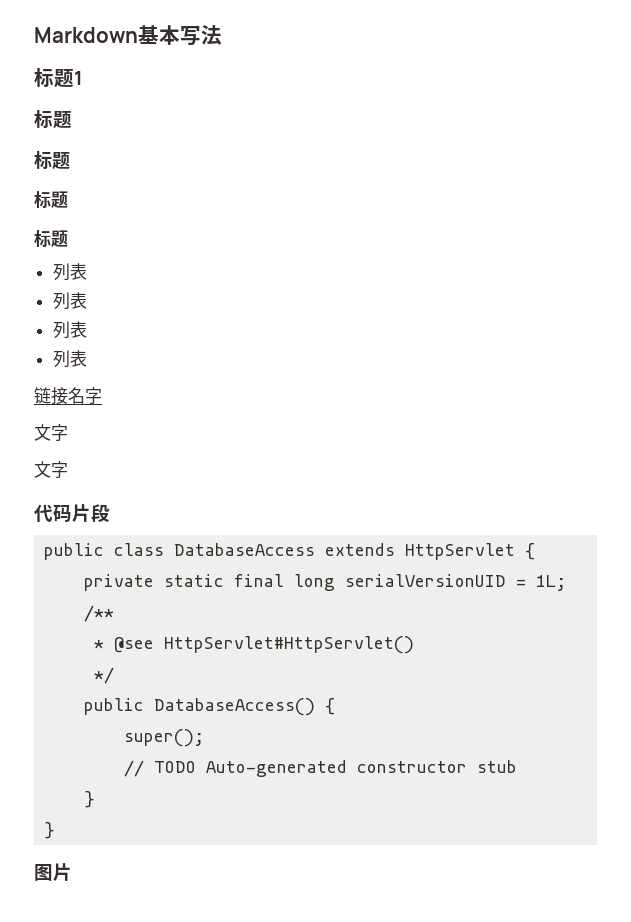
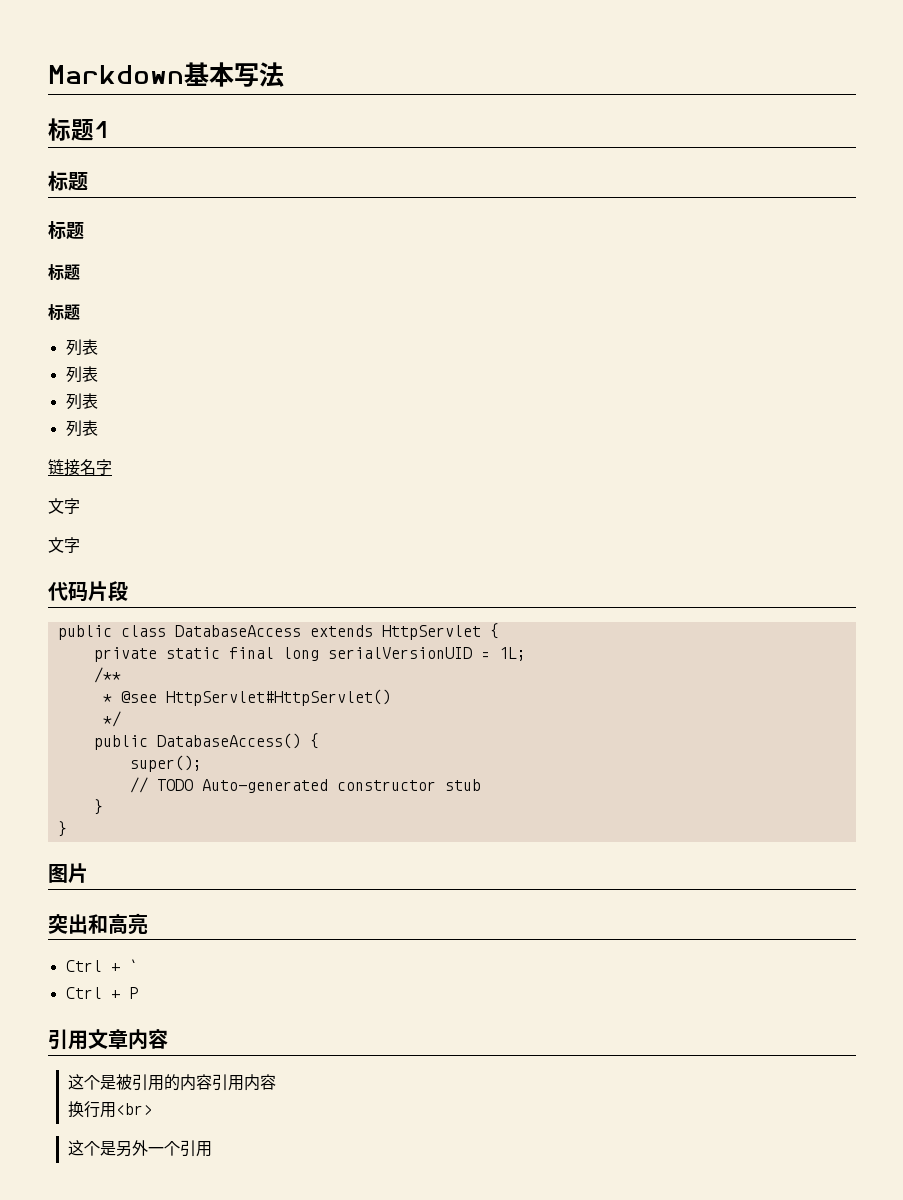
+ 突出和高亮
+ Ctrl + `
+ Ctrl + P
+ 引用文章内容
+ 这个是被引用的内容引用内容
+ 换行用<br>
+ 这个是另外一个引用

